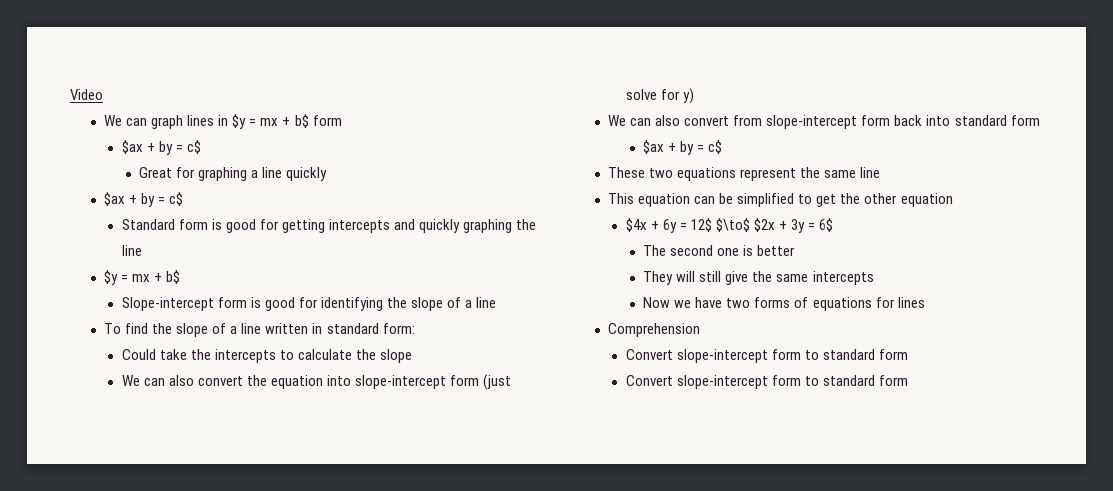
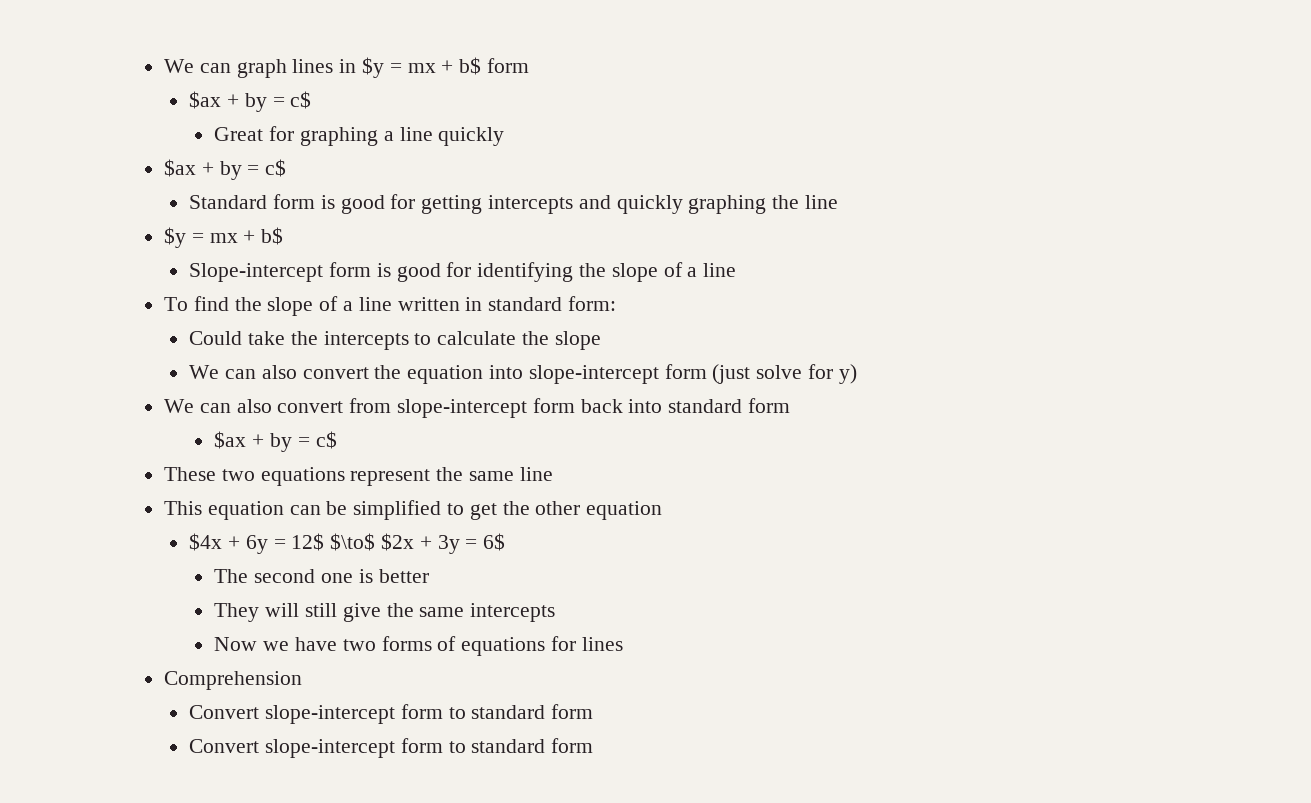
- Video

